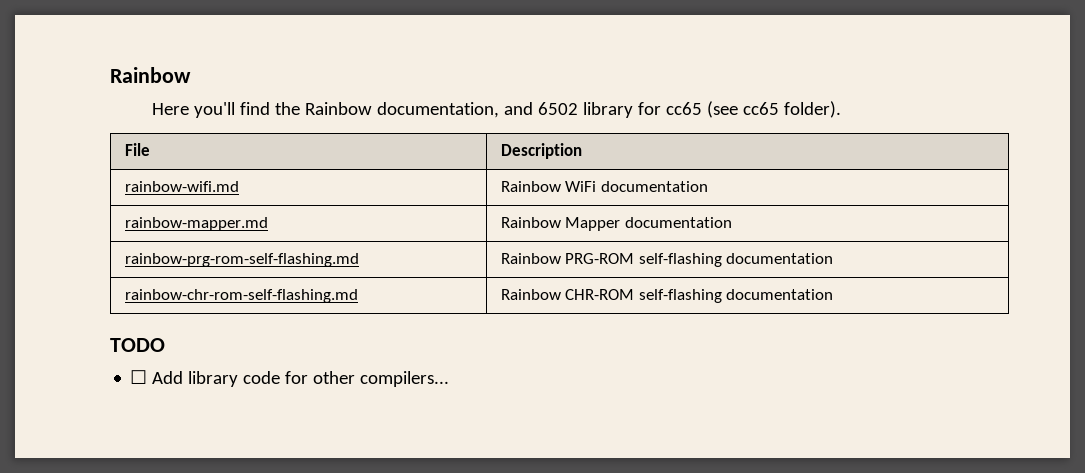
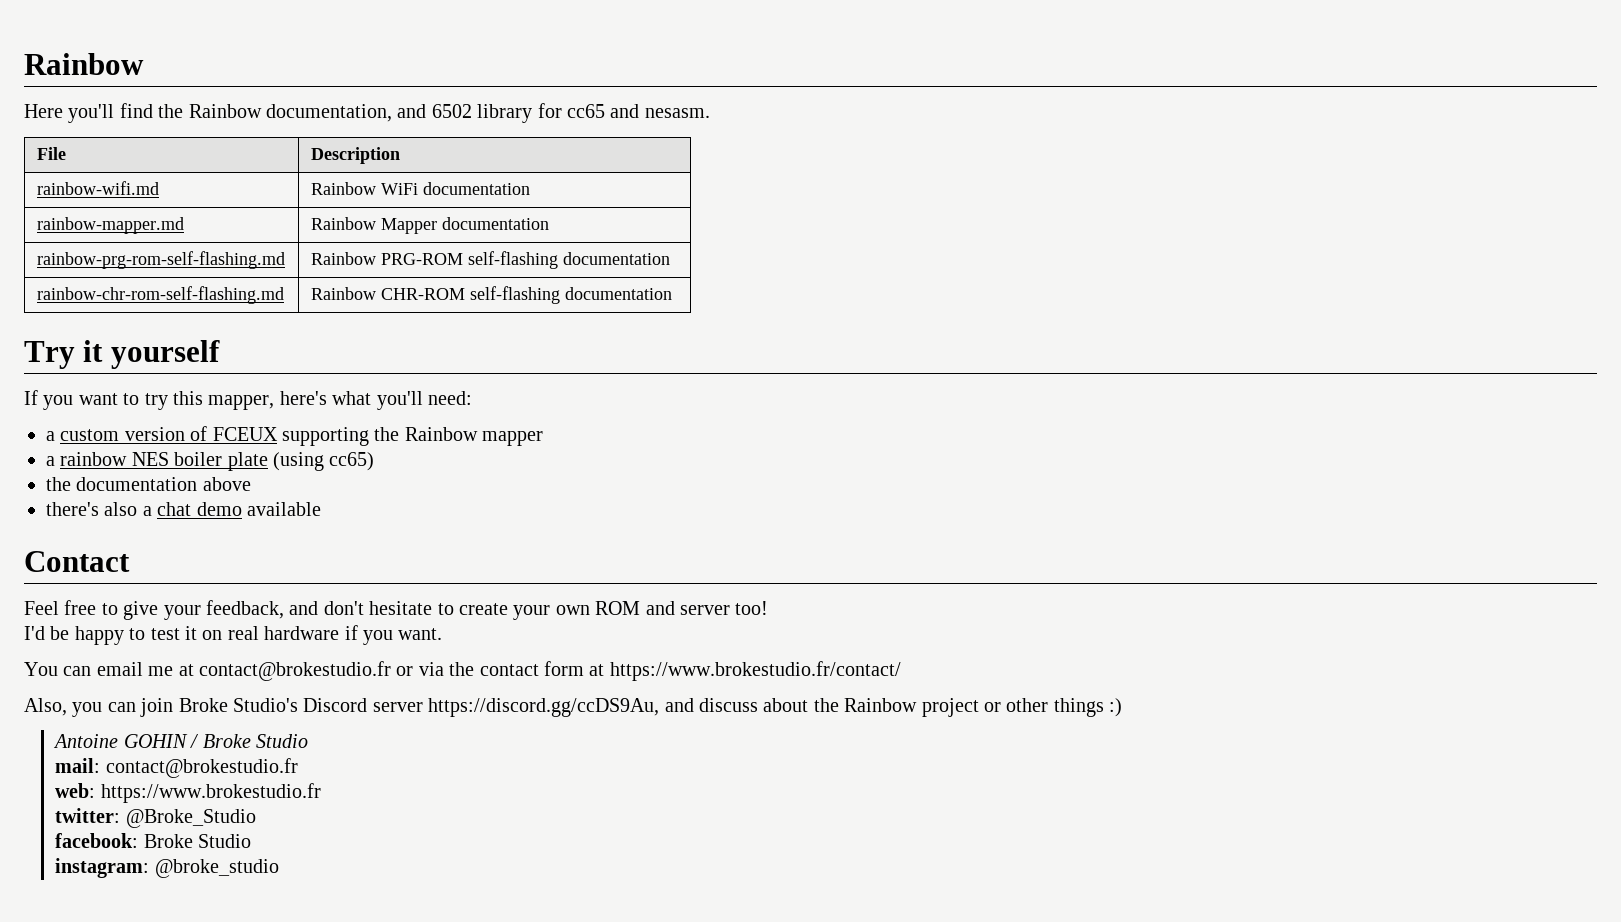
- Here you'll find the Rainbow documentation, and 6502 library for cc65 (see cc65 folder).
+ Here you'll find the Rainbow documentation, and 6502 library for cc65 and nesasm.
- TODO
- ☐ Add library code for other compilers...
+ Try it yourself
+ If you want to try this mapper, here's what you'll need:
+ a custom version of FCEUX supporting the Rainbow mapper
+ a rainbow NES boiler plate (using cc65)
+ the documentation above
+ there's also a chat demo available
+ Contact
+ Feel free to give your feedback, and don't hesitate to create your own ROM and server too!
+ I'd be happy to test it on real hardware if you want.
+ You can email me at contact@brokestudio.fr or via the contact form at https://www.brokestudio.fr/contact/
+ Also, you can join Broke Studio's Discord server https://discord.gg/ccDS9Au, and discuss about the Rainbow project or other things :)
+ Antoine GOHIN / Broke Studio
+ mail: contact@brokestudio.fr
+ web: https://www.brokestudio.fr
+ twitter: @Broke_Studio
+ facebook: Broke Studio
+ instagram: @broke_studio

